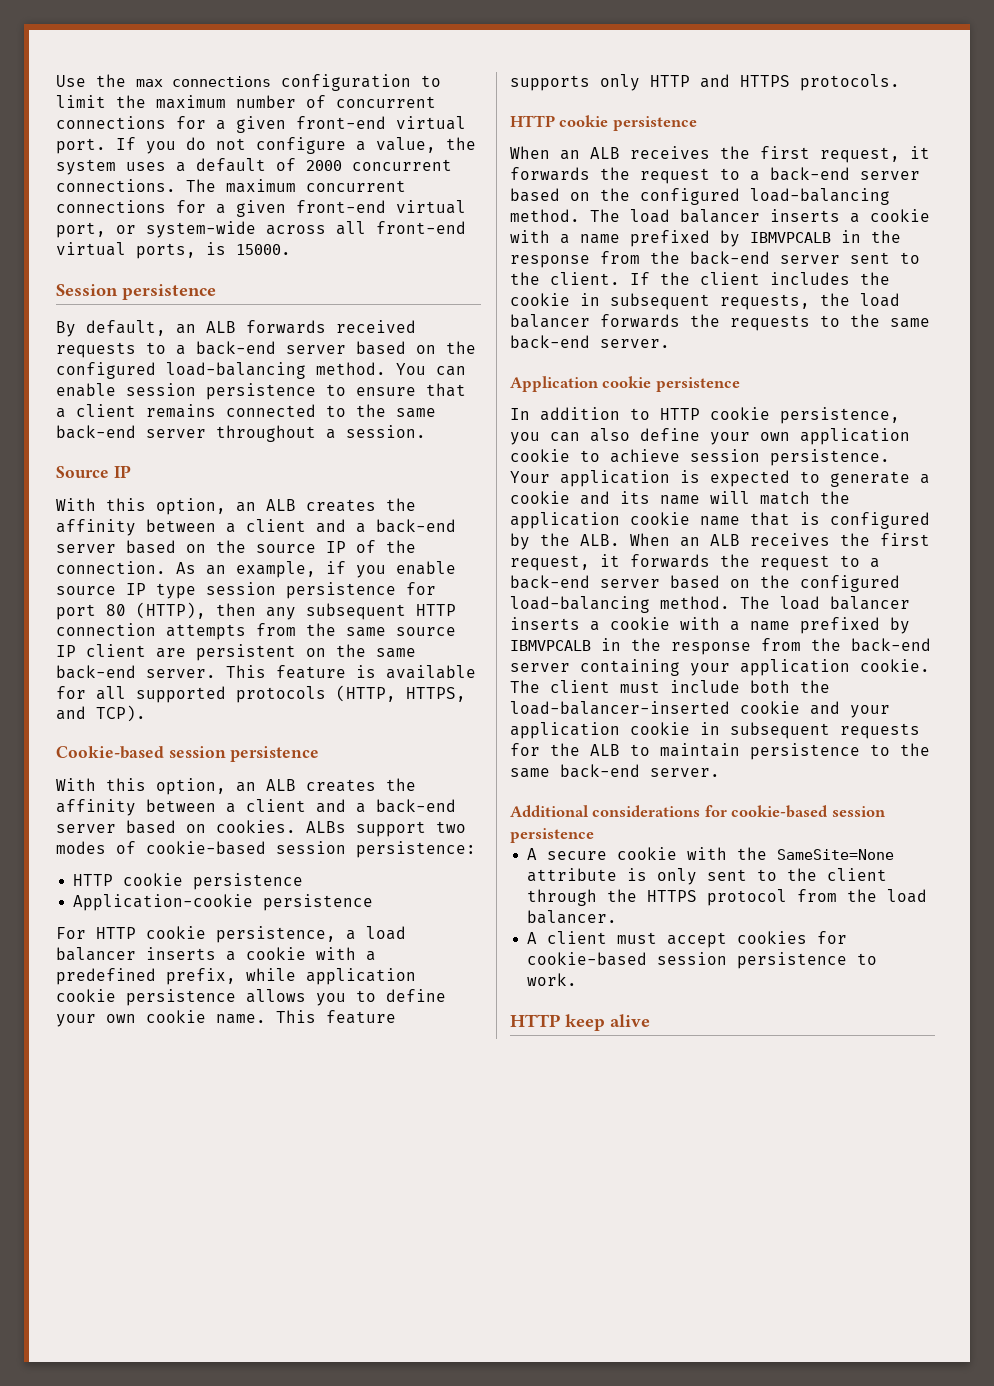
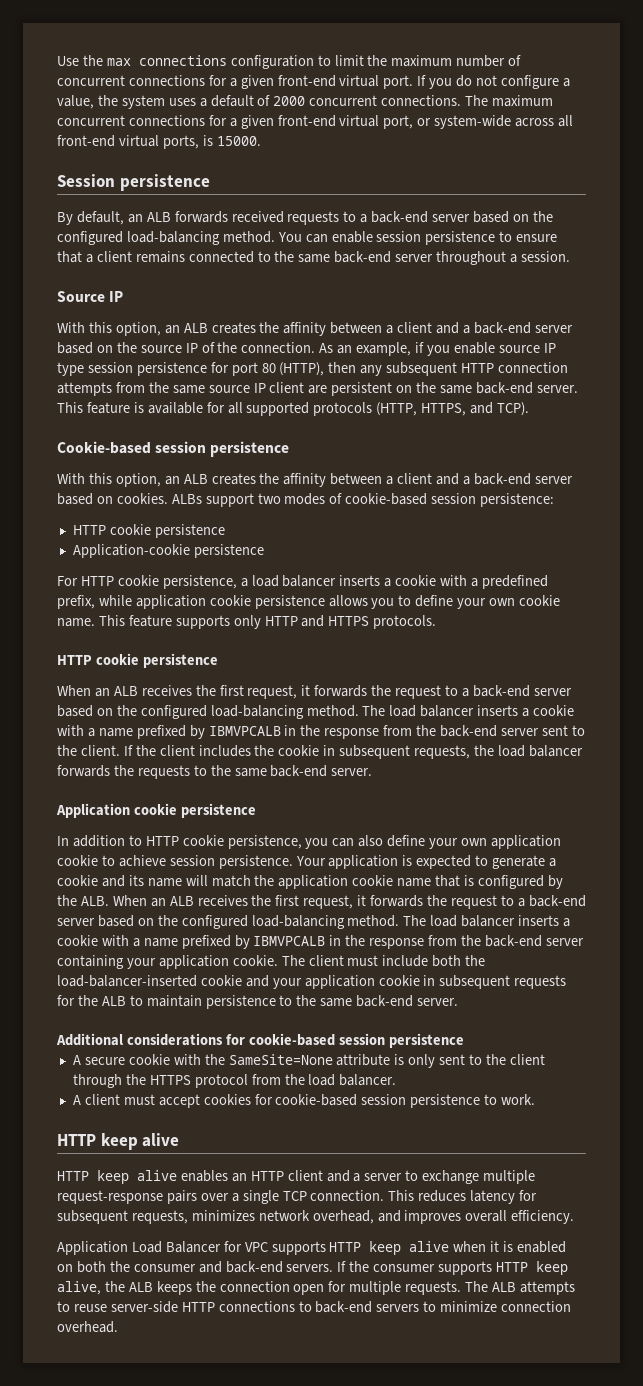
+ HTTP keep alive enables an HTTP client and a server to exchange multiple request-response pairs over a single TCP connection. This reduces latency for subsequent requests, minimizes network overhead, and improves overall efficiency.
+ Application Load Balancer for VPC supports HTTP keep alive when it is enabled on both the consumer and back-end servers. If the consumer supports HTTP keep alive, the ALB keeps the connection open for multiple requests. The ALB attempts to reuse server-side HTTP connections to back-end servers to minimize connection overhead.

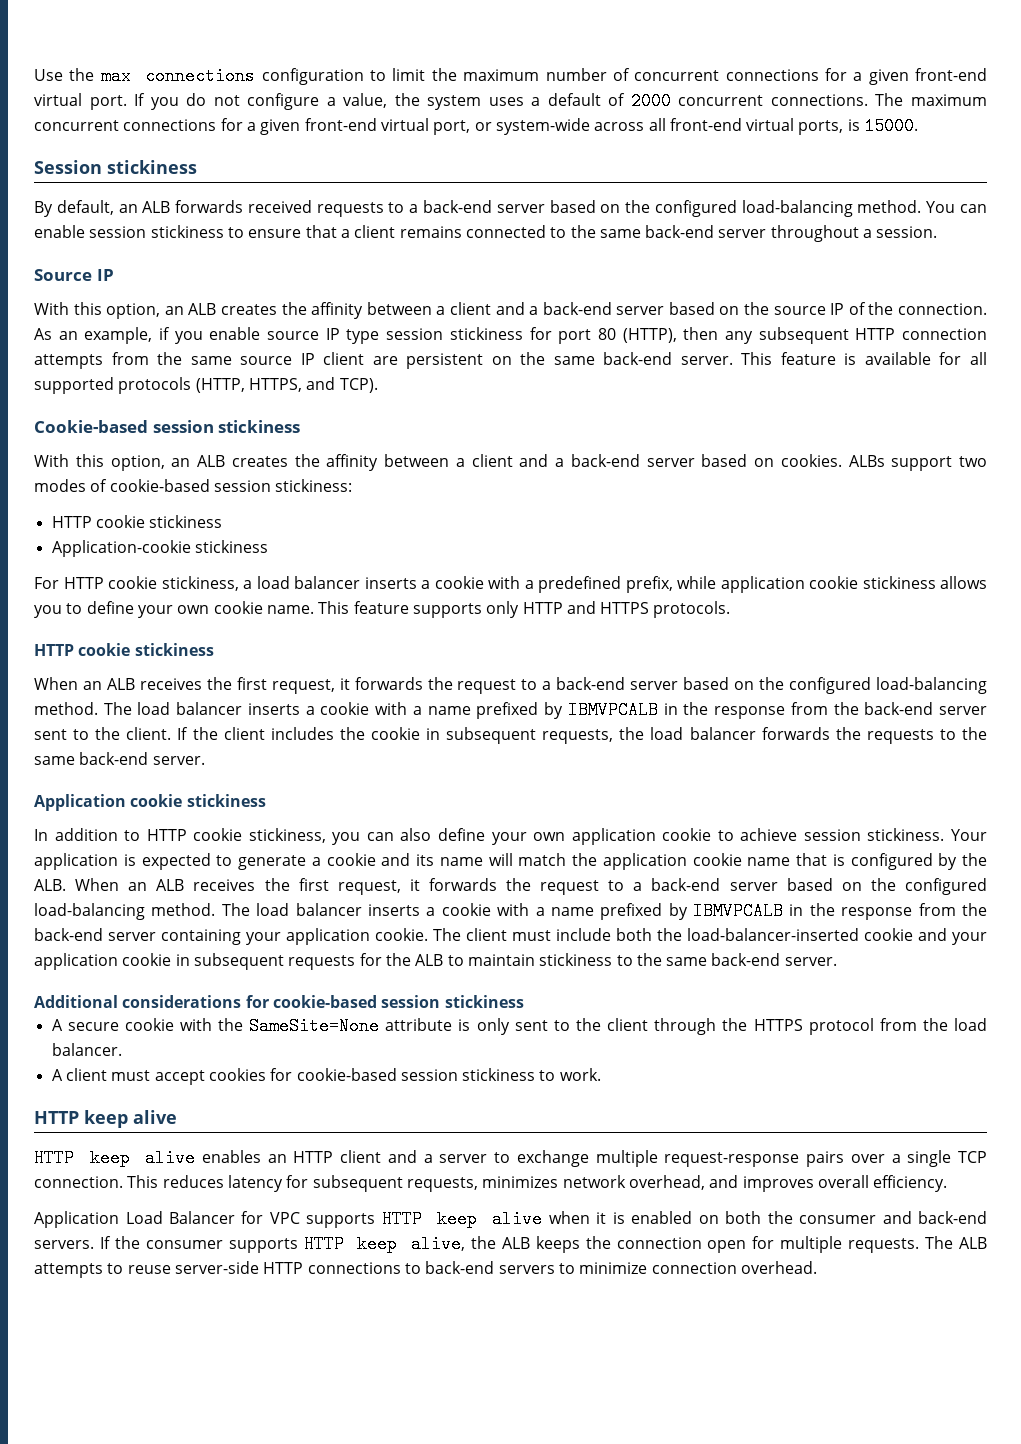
- Session persistence
+ Session stickiness
- You can enable session persistence to ensure that a client remains connected to the same back-end server throughout a session.
+ You can enable session stickiness to ensure that a client remains connected to the same back-end server throughout a session.
- As an example, if you enable source IP type session persistence for port 80 (HTTP), then any subsequent HTTP connection attempts from the same source IP client are persistent on the same back-end server.
+ As an example, if you enable source IP type session stickiness for port 80 (HTTP), then any subsequent HTTP connection attempts from the same source IP client are persistent on the same back-end server.
- Cookie-based session persistence
+ Cookie-based session stickiness
- ALBs support two modes of cookie-based session persistence:
- HTTP cookie persistence
+ ALBs support two modes of cookie-based session stickiness:
+ HTTP cookie stickiness
- Application-cookie persistence
+ Application-cookie stickiness
- For HTTP cookie persistence, a load balancer inserts a cookie with a predefined prefix, while application cookie persistence allows you to define your own cookie name.
+ For HTTP cookie stickiness, a load balancer inserts a cookie with a predefined prefix, while application cookie stickiness allows you to define your own cookie name.
  This feature supports only HTTP and HTTPS protocols.
- HTTP cookie persistence
+ HTTP cookie stickiness
- Application cookie persistence
+ Application cookie stickiness
- In addition to HTTP cookie persistence, you can also define your own application cookie to achieve session persistence.
+ In addition to HTTP cookie stickiness, you can also define your own application cookie to achieve session stickiness.
- The client must include both the load-balancer-inserted cookie and your application cookie in subsequent requests for the ALB to maintain persistence to the same back-end server.
+ The client must include both the load-balancer-inserted cookie and your application cookie in subsequent requests for the ALB to maintain stickiness to the same back-end server.
- Additional considerations for cookie-based session persistence
+ Additional considerations for cookie-based session stickiness
- A client must accept cookies for cookie-based session persistence to work.
+ A client must accept cookies for cookie-based session stickiness to work.

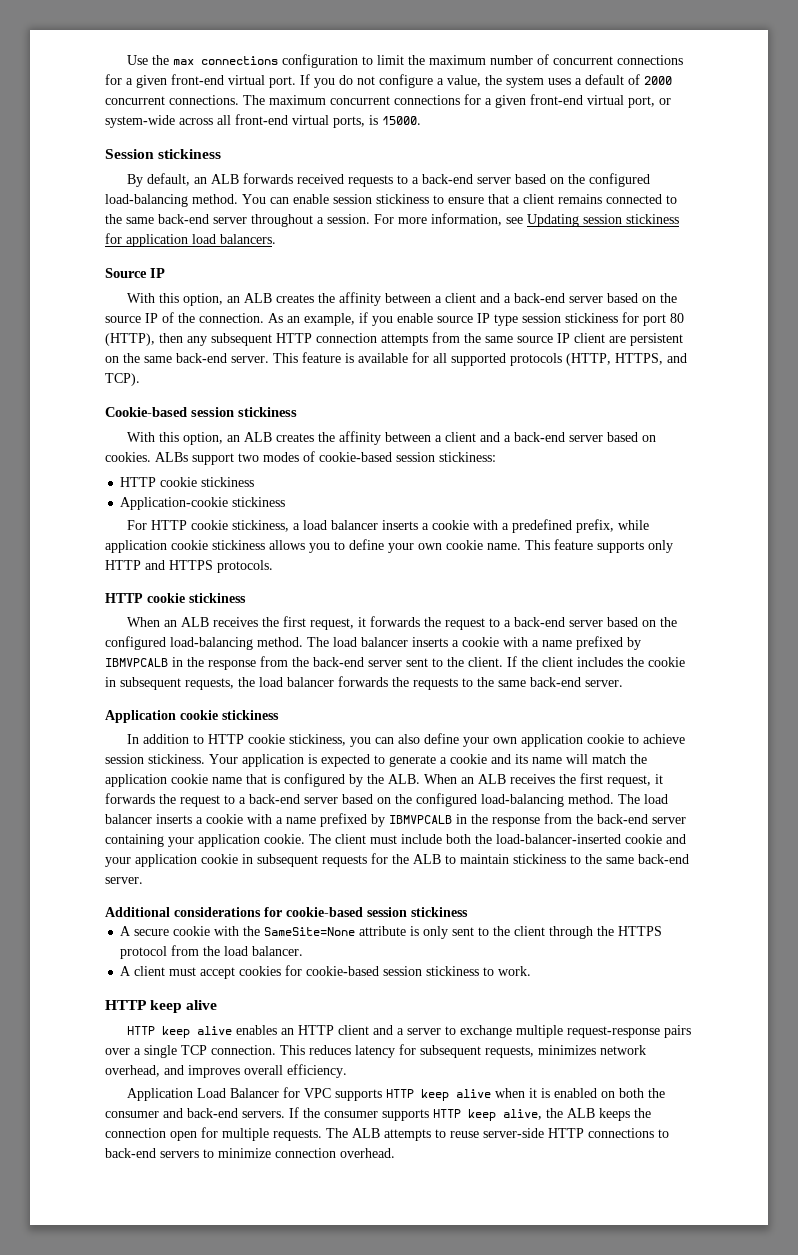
+ For more information, see Updating session stickiness for application load balancers.

